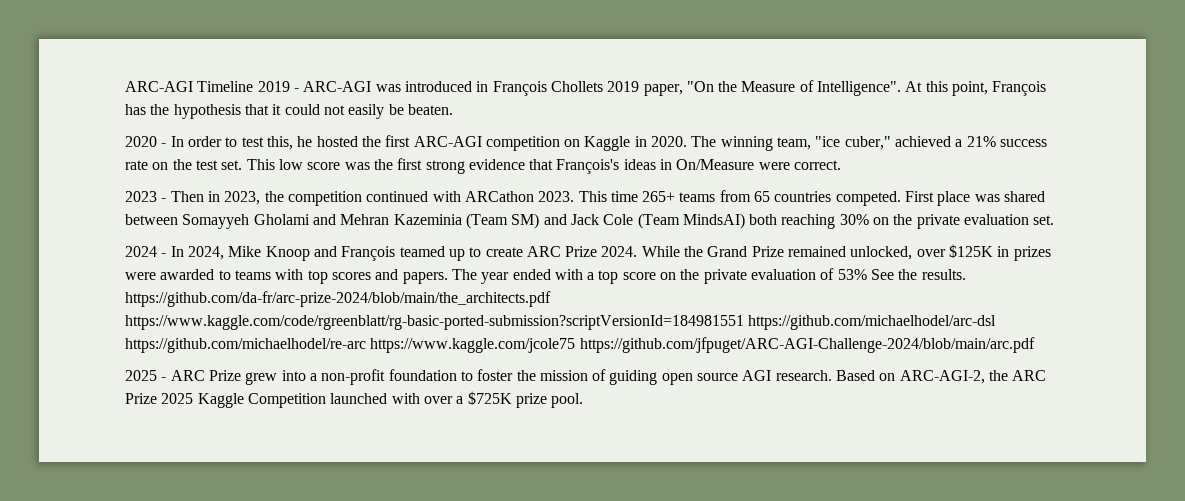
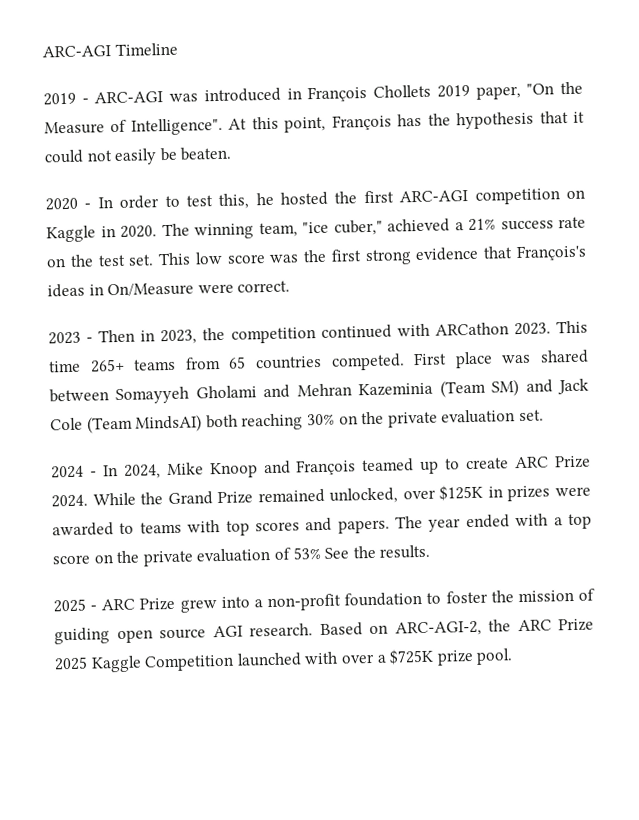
- ARC-AGI Timeline 2019 - ARC-AGI was introduced in François Chollets 2019 paper, "On the Measure of Intelligence".
+ ARC-AGI Timeline
+ 2019 - ARC-AGI was introduced in François Chollets 2019 paper, "On the Measure of Intelligence".
- The year ended with a top score on the private evaluation of 53% See the results. https://github.com/da-fr/arc-prize-2024/blob/main/the_architects.pdf https://www.kaggle.com/code/rgreenblatt/rg-basic-ported-submission?scriptVersionId=184981551 https://github.com/michaelhodel/arc-dsl https://github.com/michaelhodel/re-arc https://www.kaggle.com/jcole75 https://github.com/jfpuget/ARC-AGI-Challenge-2024/blob/main/arc.pdf
+ The year ended with a top score on the private evaluation of 53% See the results.

